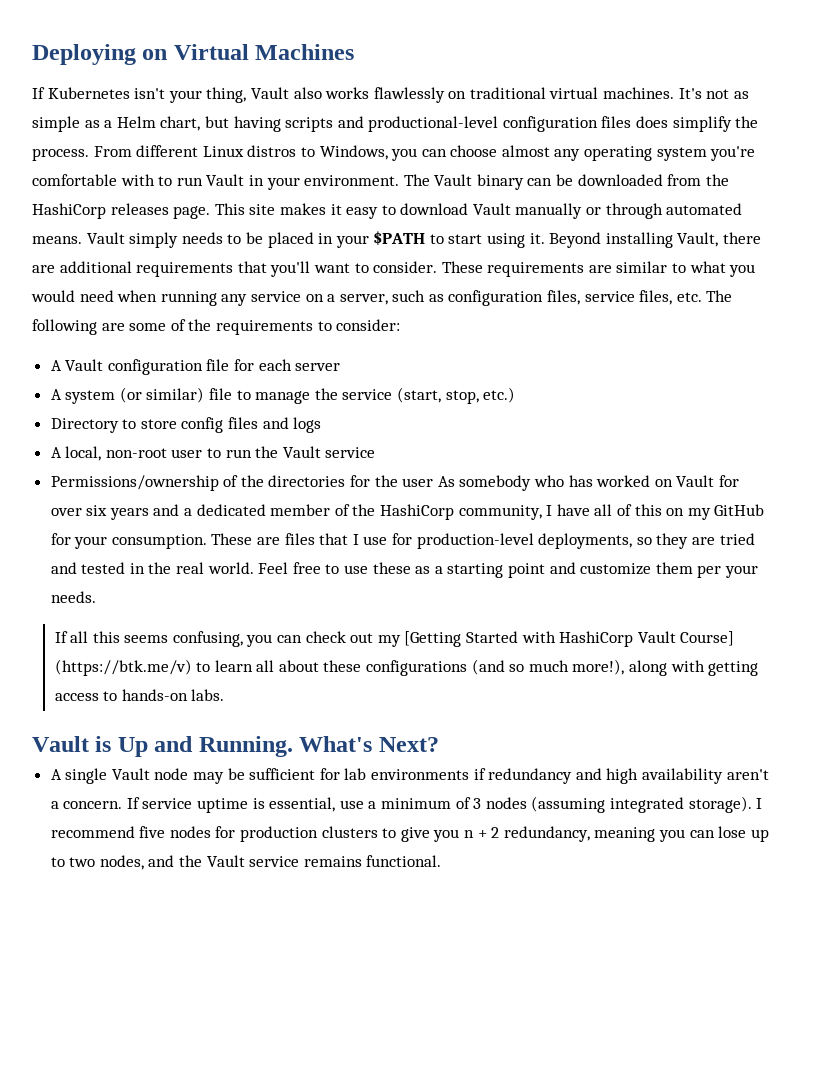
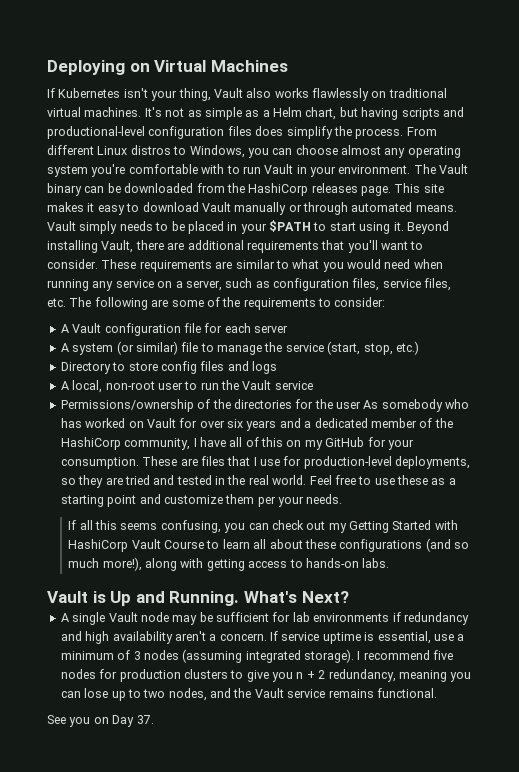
- If all this seems confusing, you can check out my [Getting Started with HashiCorp Vault Course] (https://btk.me/v) to learn all about these configurations (and so much more!), along with getting access to hands-on labs.
+ If all this seems confusing, you can check out my Getting Started with HashiCorp Vault Course to learn all about these configurations (and so much more!), along with getting access to hands-on labs.
+ See you on Day 37.

